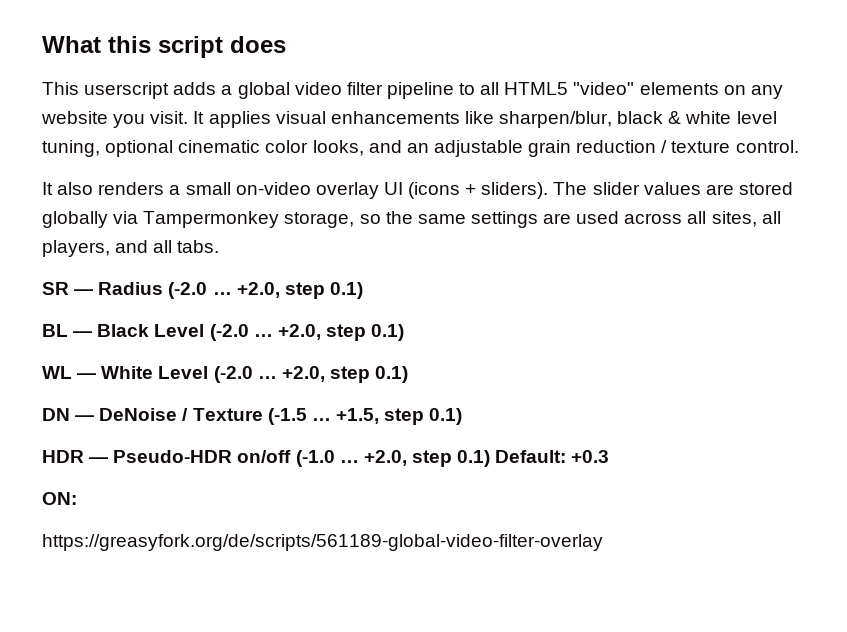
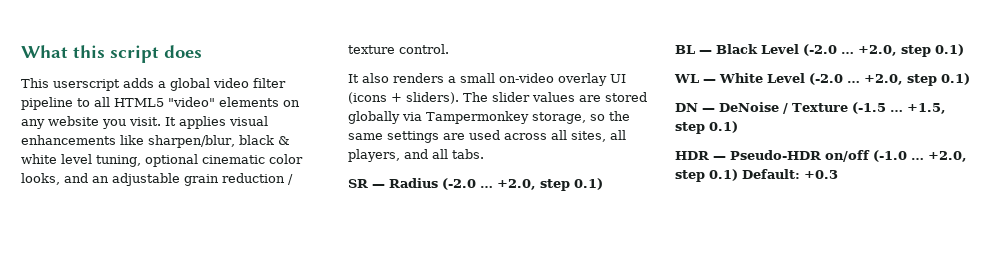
- ON:
- https://greasyfork.org/de/scripts/561189-global-video-filter-overlay

